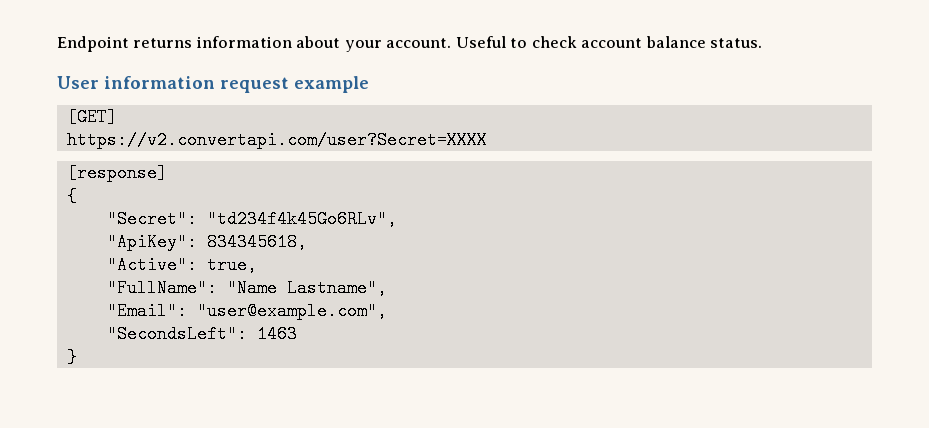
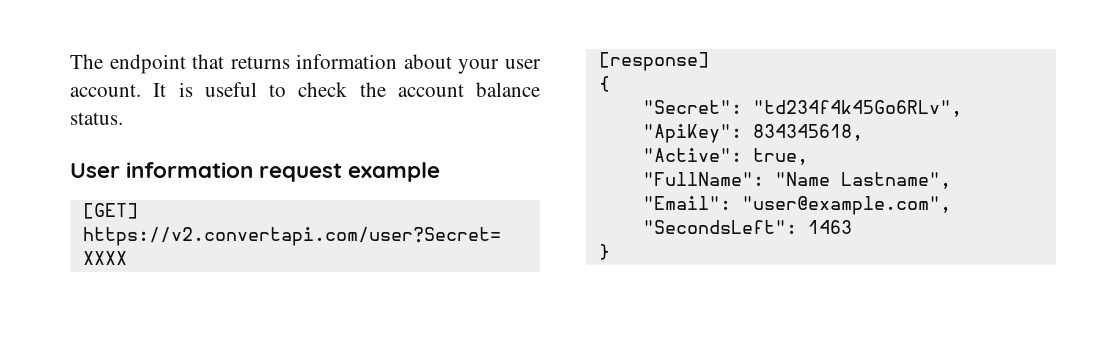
- Endpoint returns information about your account. Useful to check account balance status.
+ The endpoint that returns information about your user account. It is useful to check the account balance status.

